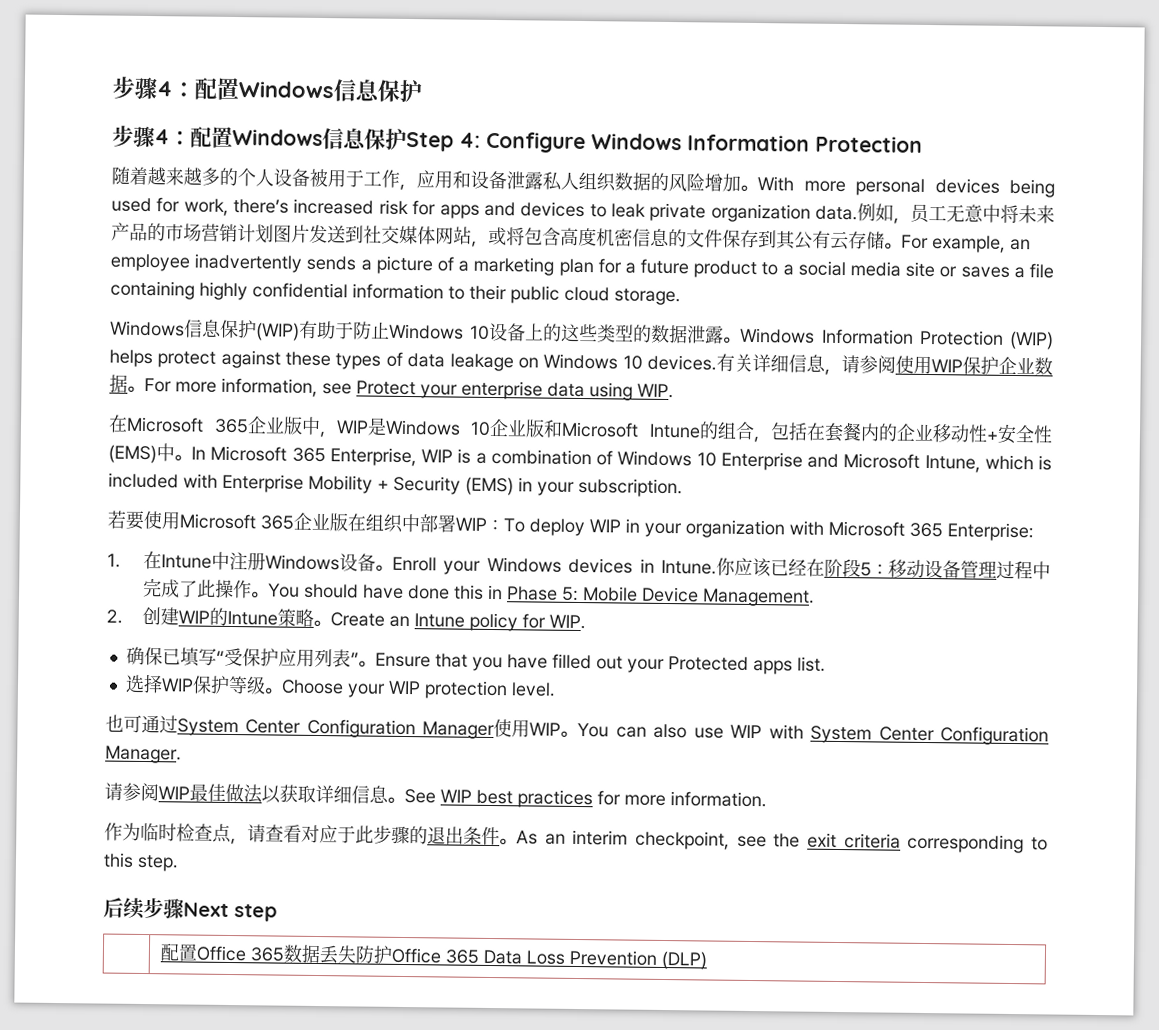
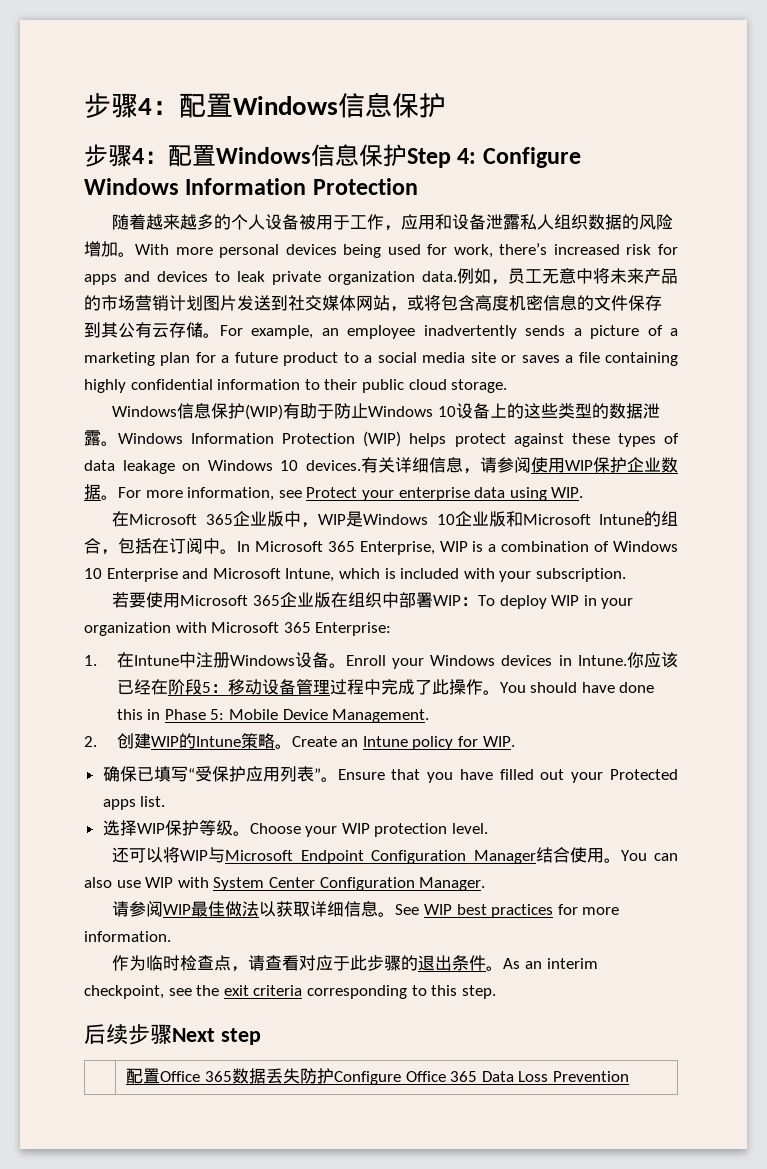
- 在Microsoft 365企业版中，WIP是Windows 10企业版和Microsoft Intune的组合，包括在套餐内的企业移动性+安全性(EMS)中。
+ 在Microsoft 365企业版中，WIP是Windows 10企业版和Microsoft Intune的组合，包括在订阅中。
- In Microsoft 365 Enterprise, WIP is a combination of Windows 10 Enterprise and Microsoft Intune, which is included with Enterprise Mobility + Security (EMS) in your subscription.
+ In Microsoft 365 Enterprise, WIP is a combination of Windows 10 Enterprise and Microsoft Intune, which is included with your subscription.
- 也可通过System Center Configuration Manager使用WIP。
+ 还可以将WIP与Microsoft Endpoint Configuration Manager结合使用。
- | 配置Office 365数据丢失防护Office 365 Data Loss Prevention (DLP)
+ | 配置Office 365数据丢失防护Configure Office 365 Data Loss Prevention

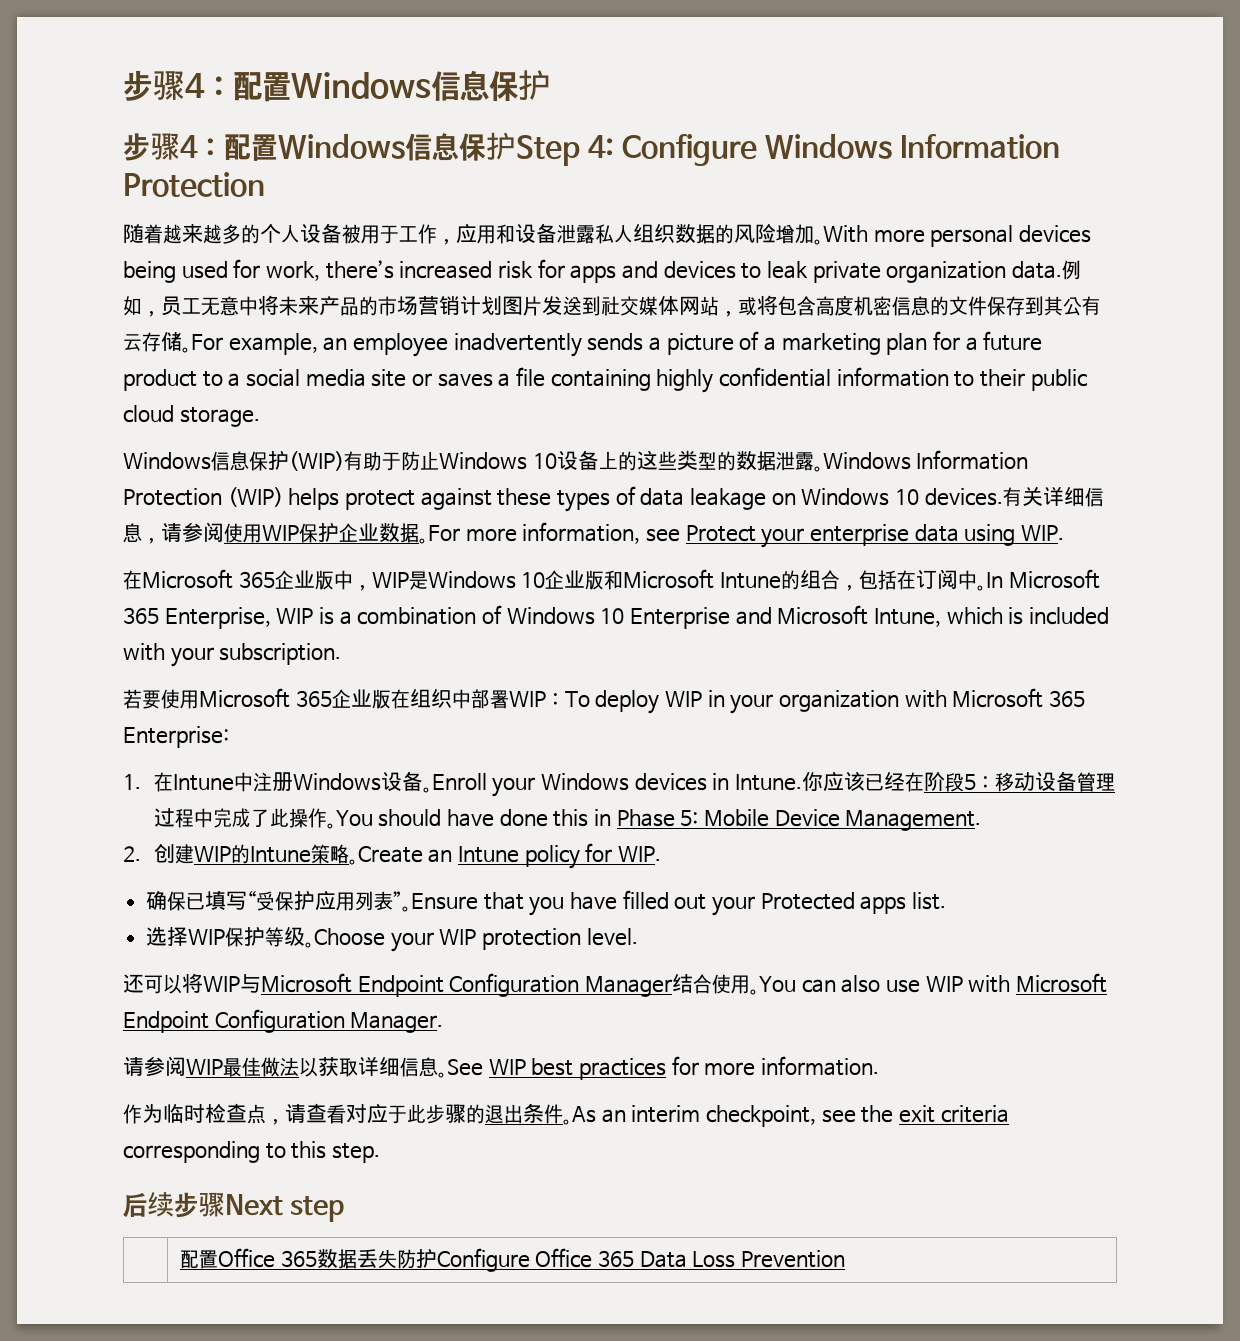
- You can also use WIP with System Center Configuration Manager.
+ You can also use WIP with Microsoft Endpoint Configuration Manager.

